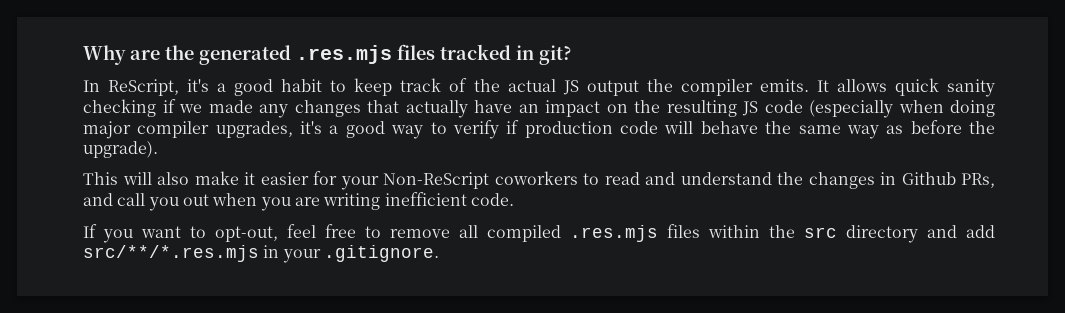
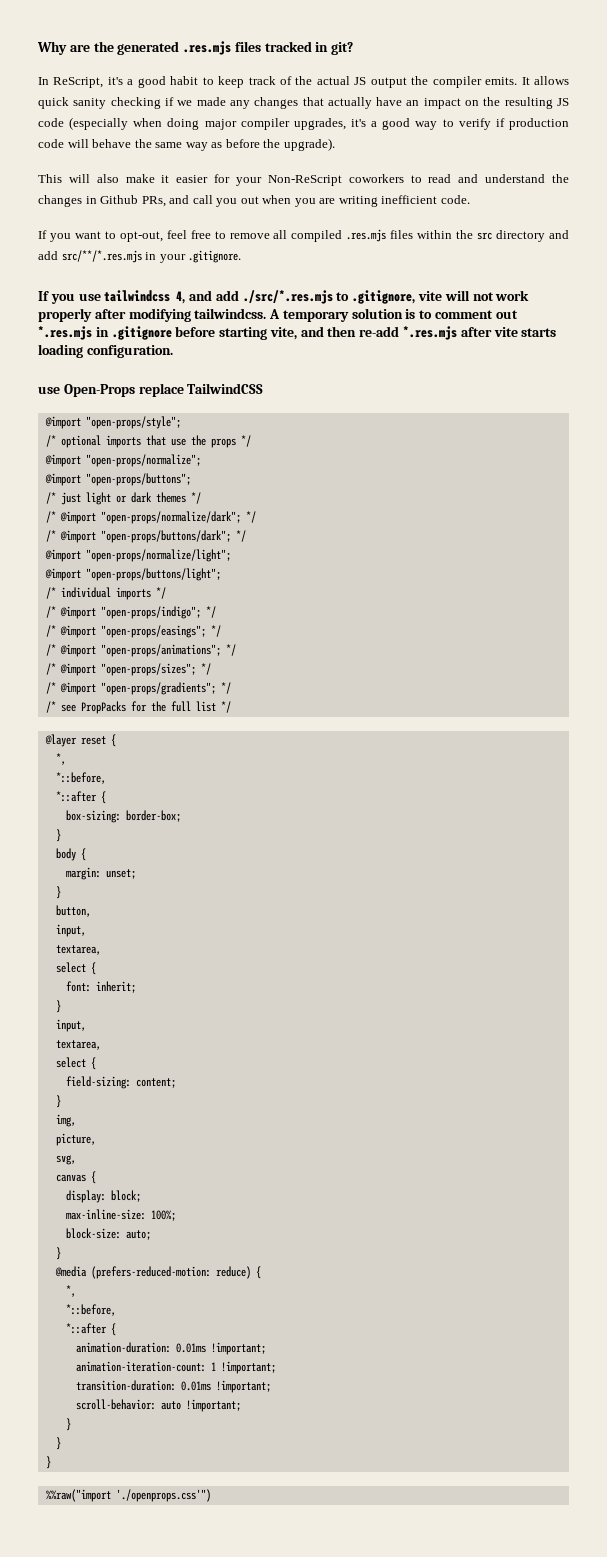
+ If you use tailwindcss 4, and add ./src/*.res.mjs to .gitignore, vite will not work properly after modifying tailwindcss. A temporary solution is to comment out *.res.mjs in .gitignore before starting vite, and then re-add *.res.mjs after vite starts loading configuration.
+ use Open-Props replace TailwindCSS
+ @import "open-props/style";
+ /* optional imports that use the props */
+ @import "open-props/normalize";
+ @import "open-props/buttons";
+ /* just light or dark themes */
+ /* @import "open-props/normalize/dark"; */
+ /* @import "open-props/buttons/dark"; */
+ @import "open-props/normalize/light";
+ @import "open-props/buttons/light";
+ /* individual imports */
+ /* @import "open-props/indigo"; */
+ /* @import "open-props/easings"; */
+ /* @import "open-props/animations"; */
+ /* @import "open-props/sizes"; */
+ /* @import "open-props/gradients"; */
+ /* see PropPacks for the full list */
+ @layer reset {
+ *,
+ *::before,
+ *::after {
+ box-sizing: border-box;
+ }
+ body {
+ margin: unset;
+ }
+ button,
+ input,
+ textarea,
+ select {
+ font: inherit;
+ }
+ input,
+ textarea,
+ select {
+ field-sizing: content;
+ }
+ img,
+ picture,
+ svg,
+ canvas {
+ display: block;
+ max-inline-size: 100%;
+ block-size: auto;
+ }
+ @media (prefers-reduced-motion: reduce) {
+ *,
+ *::before,
+ *::after {
+ animation-duration: 0.01ms !important;
+ animation-iteration-count: 1 !important;
+ transition-duration: 0.01ms !important;
+ scroll-behavior: auto !important;
+ }
+ }
+ }
+ %%raw("import './openprops.css'")

